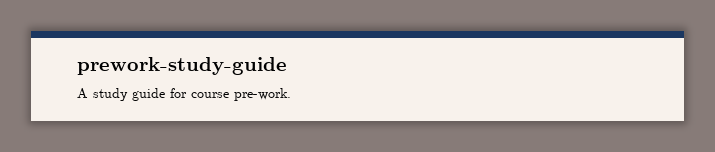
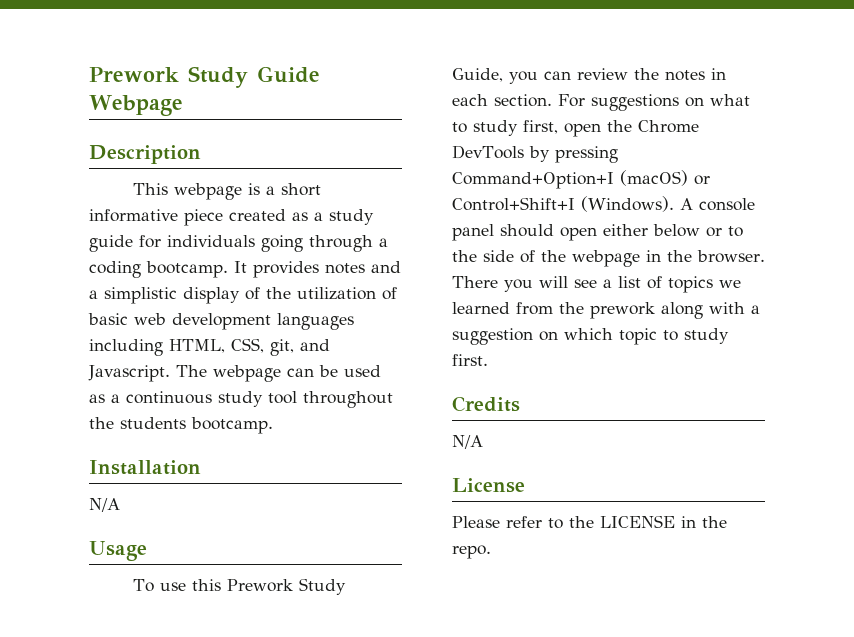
- prework-study-guide
- A study guide for course pre-work.
+ Prework Study Guide Webpage
+ Description
+ This webpage is a short informative piece created as a study guide for individuals going through a coding bootcamp. It provides notes and a simplistic display of the utilization of basic web development languages including HTML, CSS, git, and Javascript. The webpage can be used as a continuous study tool throughout the students bootcamp.
+ Installation
+ N/A
+ Usage
+ To use this Prework Study Guide, you can review the notes in each section. For suggestions on what to study first, open the Chrome DevTools by pressing Command+Option+I (macOS) or Control+Shift+I (Windows). A console panel should open either below or to the side of the webpage in the browser. There you will see a list of topics we learned from the prework along with a suggestion on which topic to study first.
+ Credits
+ N/A
+ License
+ Please refer to the LICENSE in the repo.

